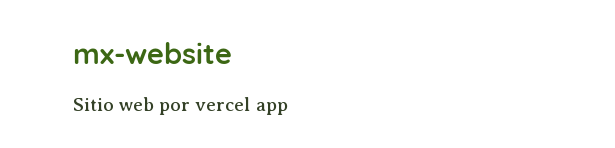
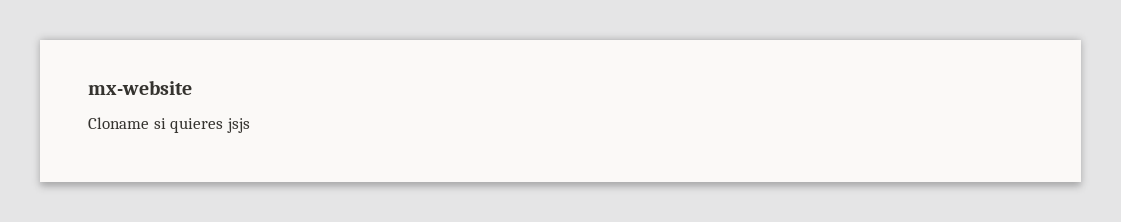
- Sitio web por vercel app
+ Cloname si quieres jsjs

